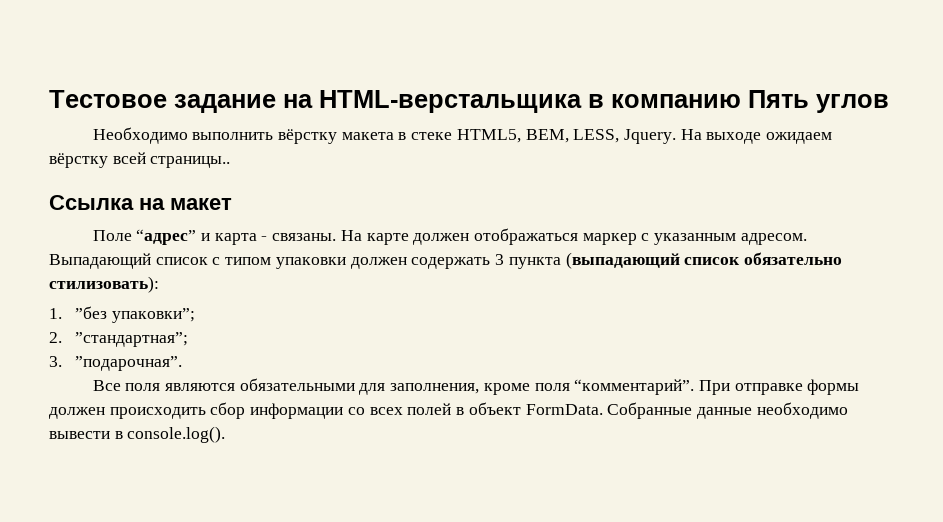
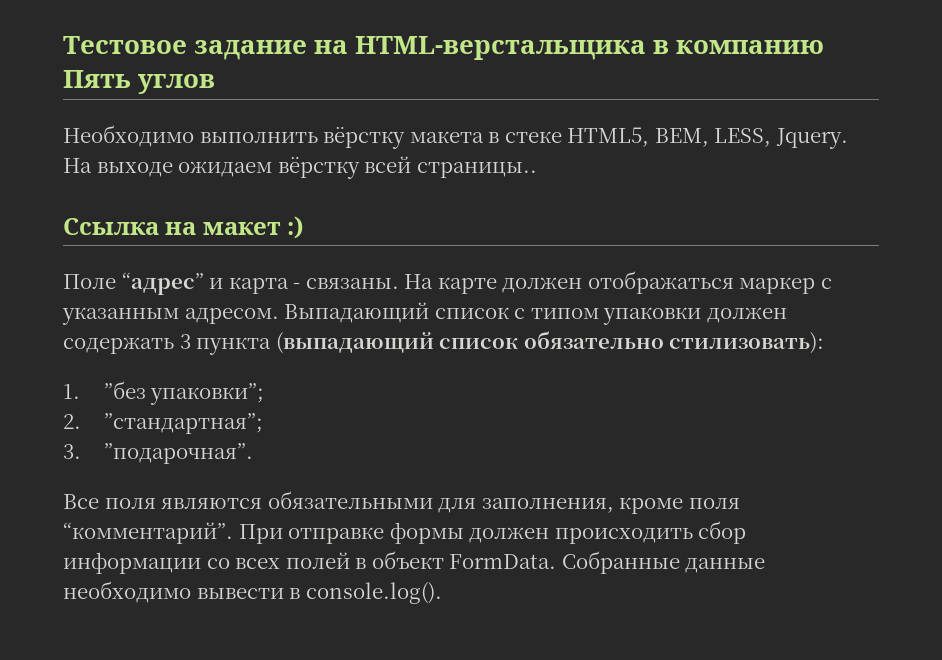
- Ссылка на макет
+ Ссылка на макет :)

